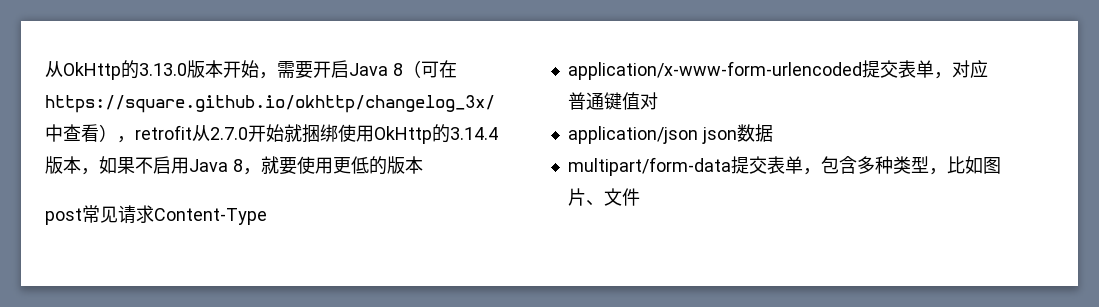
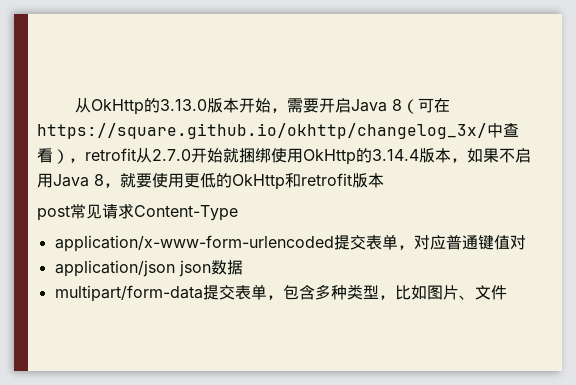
- 从OkHttp的3.13.0版本开始，需要开启Java 8（可在https://square.github.io/okhttp/changelog_3x/中查看），retrofit从2.7.0开始就捆绑使用OkHttp的3.14.4版本，如果不启用Java 8，就要使用更低的版本
+ 从OkHttp的3.13.0版本开始，需要开启Java 8（可在https://square.github.io/okhttp/changelog_3x/中查看），retrofit从2.7.0开始就捆绑使用OkHttp的3.14.4版本，如果不启用Java 8，就要使用更低的OkHttp和retrofit版本

